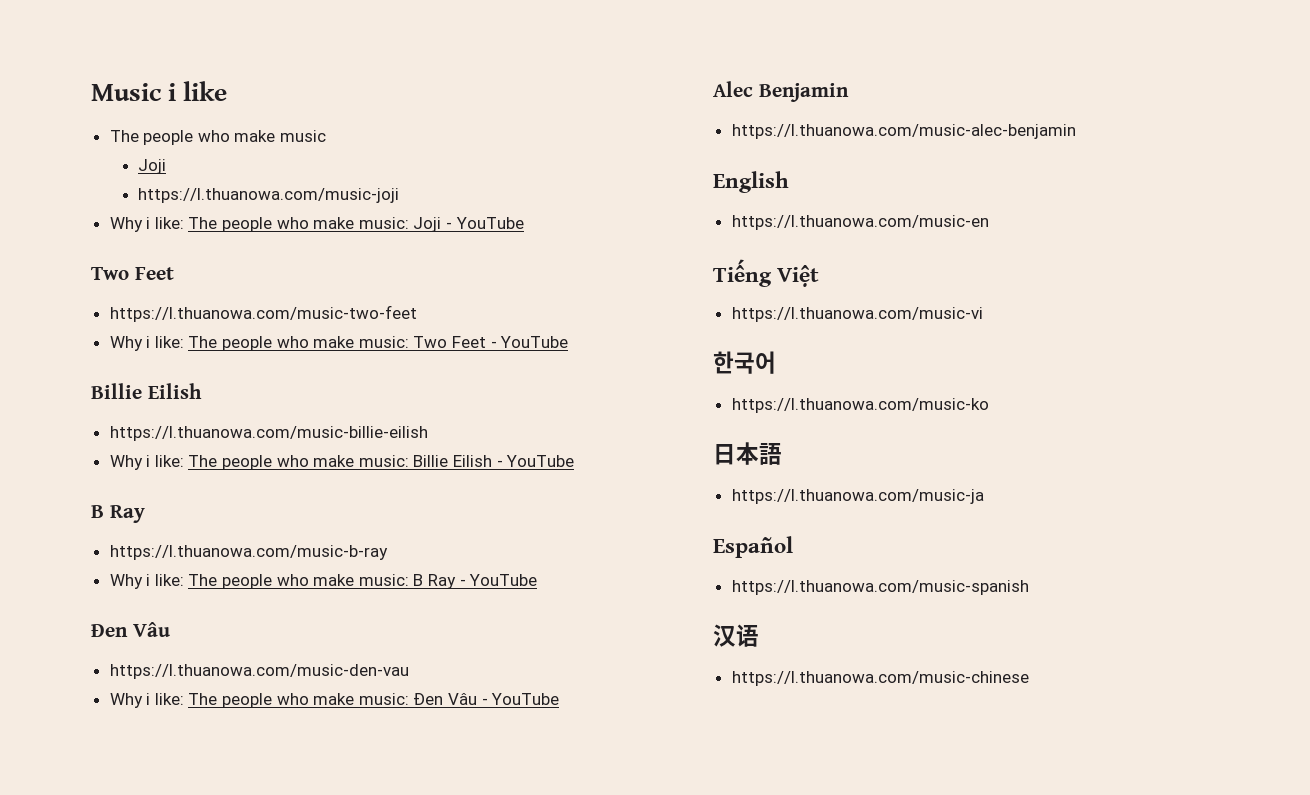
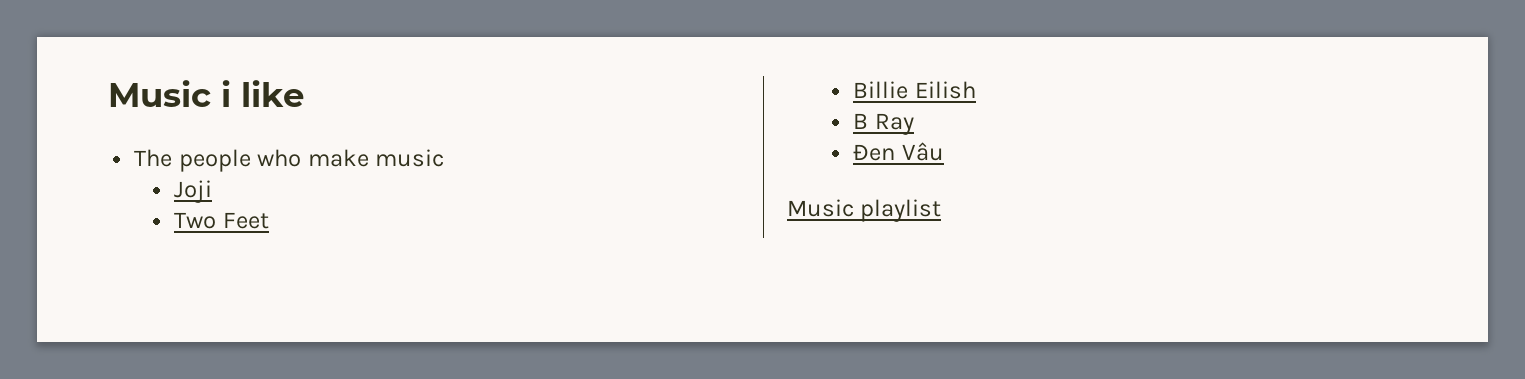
- https://l.thuanowa.com/music-joji
- Why i like: The people who make music: Joji - YouTube
  Two Feet
- https://l.thuanowa.com/music-two-feet
- Why i like: The people who make music: Two Feet - YouTube
  Billie Eilish
- https://l.thuanowa.com/music-billie-eilish
- Why i like: The people who make music: Billie Eilish - YouTube
  B Ray
- https://l.thuanowa.com/music-b-ray
- Why i like: The people who make music: B Ray - YouTube
  Đen Vâu
- https://l.thuanowa.com/music-den-vau
- Why i like: The people who make music: Đen Vâu - YouTube
- Alec Benjamin
- https://l.thuanowa.com/music-alec-benjamin
- English
- https://l.thuanowa.com/music-en
- Tiếng Việt
- https://l.thuanowa.com/music-vi
- 한국어
- https://l.thuanowa.com/music-ko
- 日本語
- https://l.thuanowa.com/music-ja
- Español
- https://l.thuanowa.com/music-spanish
- 汉语
- https://l.thuanowa.com/music-chinese
+ Music playlist

